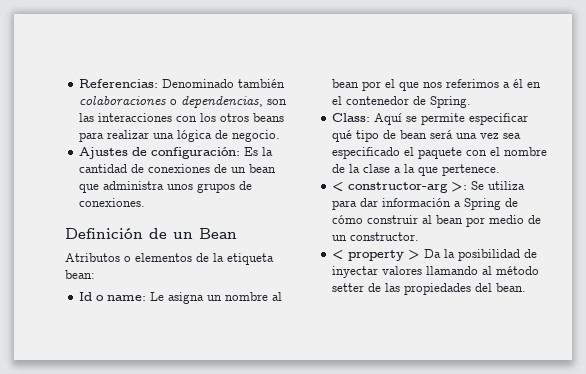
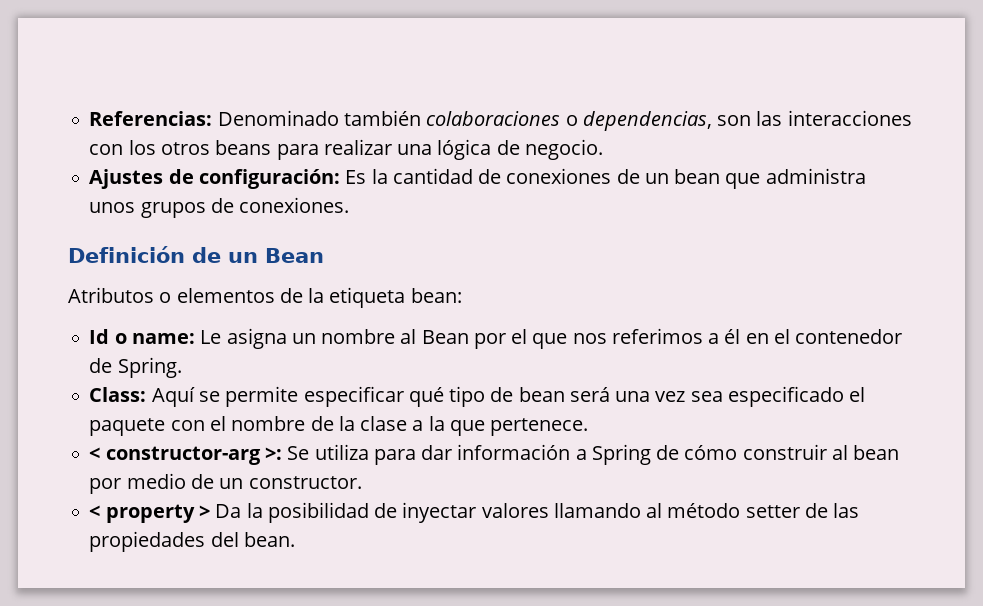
- Id o name: Le asigna un nombre al bean por el que nos referimos a él en el contenedor de Spring.
+ Id o name: Le asigna un nombre al Bean por el que nos referimos a él en el contenedor de Spring.

